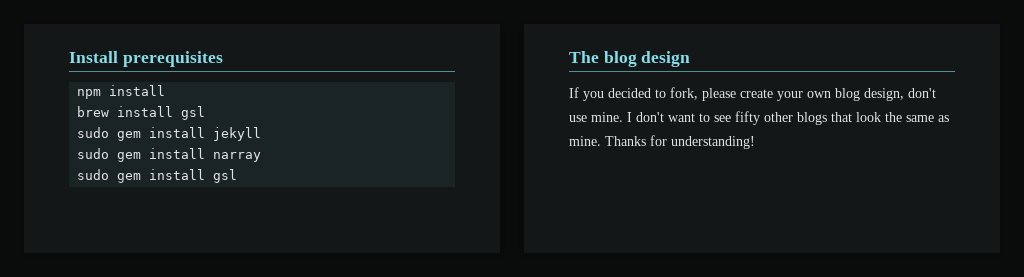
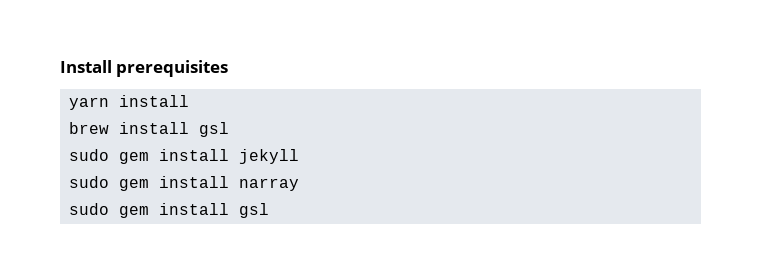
- npm install
+ yarn install
- The blog design
- If you decided to fork, please create your own blog design, don't use mine. I don't want to see fifty other blogs that look the same as mine. Thanks for understanding!

